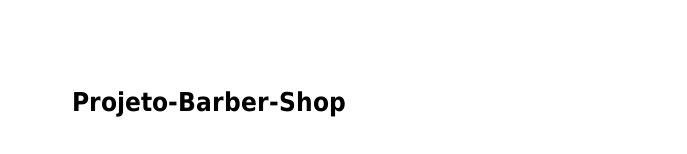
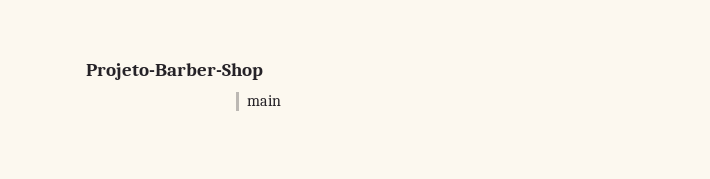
+ main

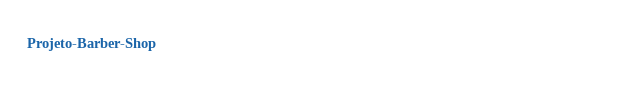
- main

